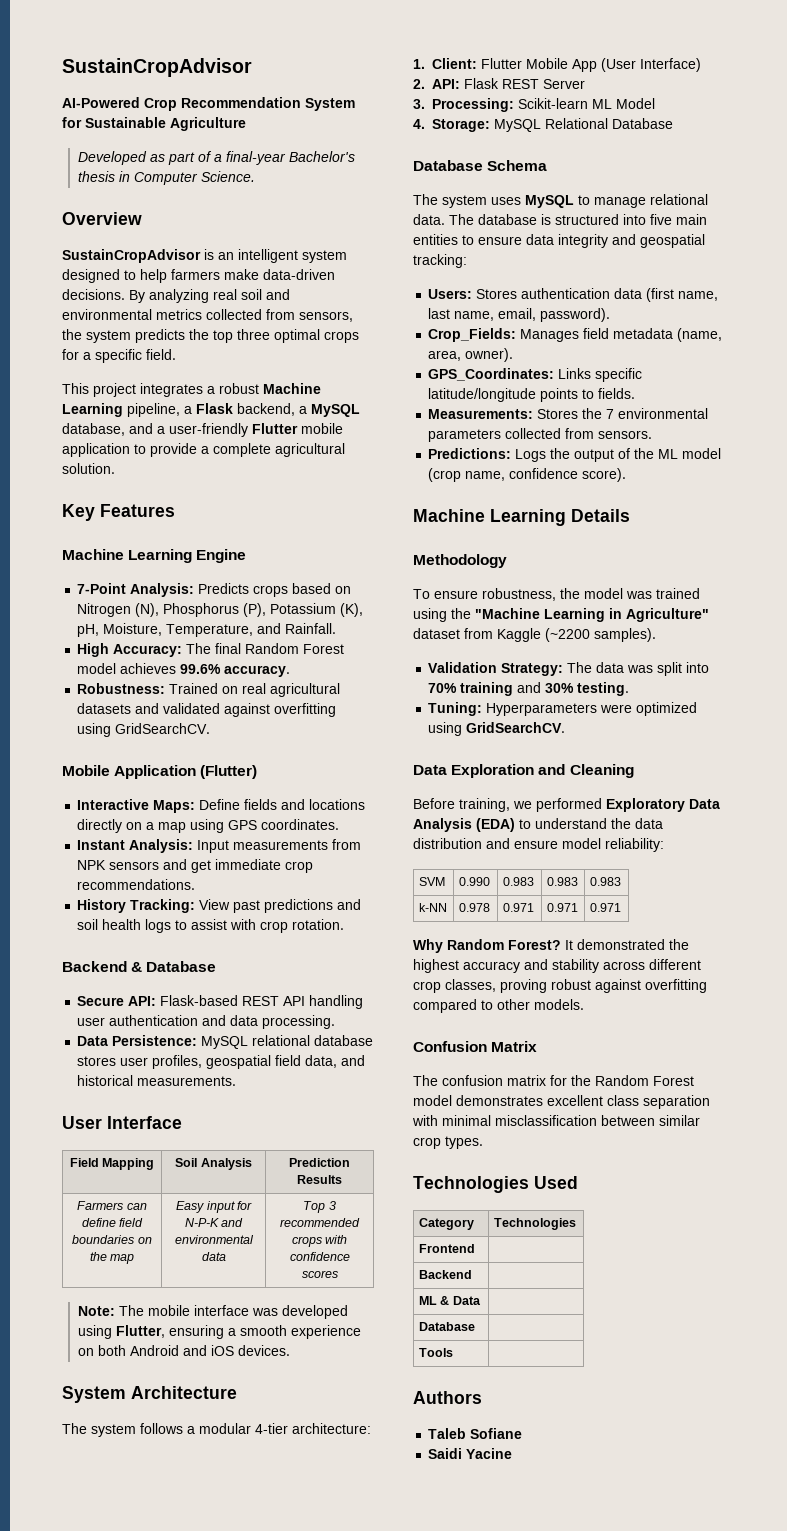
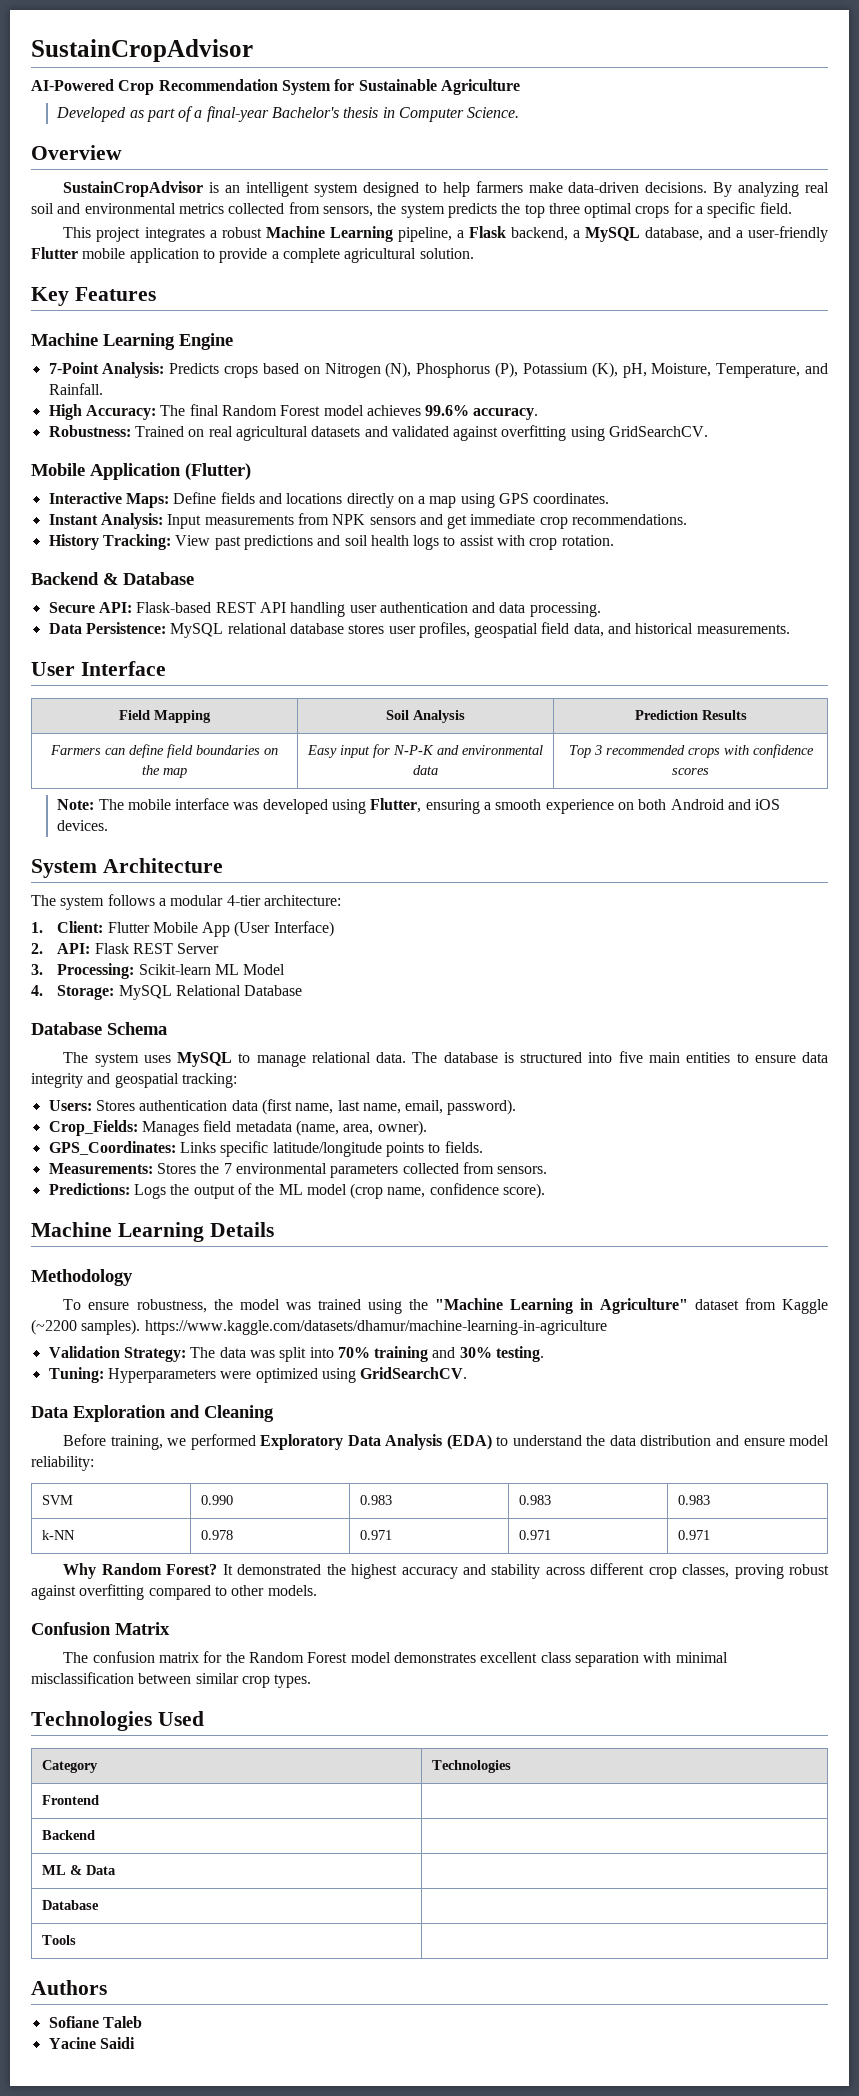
- To ensure robustness, the model was trained using the "Machine Learning in Agriculture" dataset from Kaggle (~2200 samples).
+ To ensure robustness, the model was trained using the "Machine Learning in Agriculture" dataset from Kaggle (~2200 samples). https://www.kaggle.com/datasets/dhamur/machine-learning-in-agriculture
- Taleb Sofiane
- Saidi Yacine
+ Sofiane Taleb
+ Yacine Saidi

